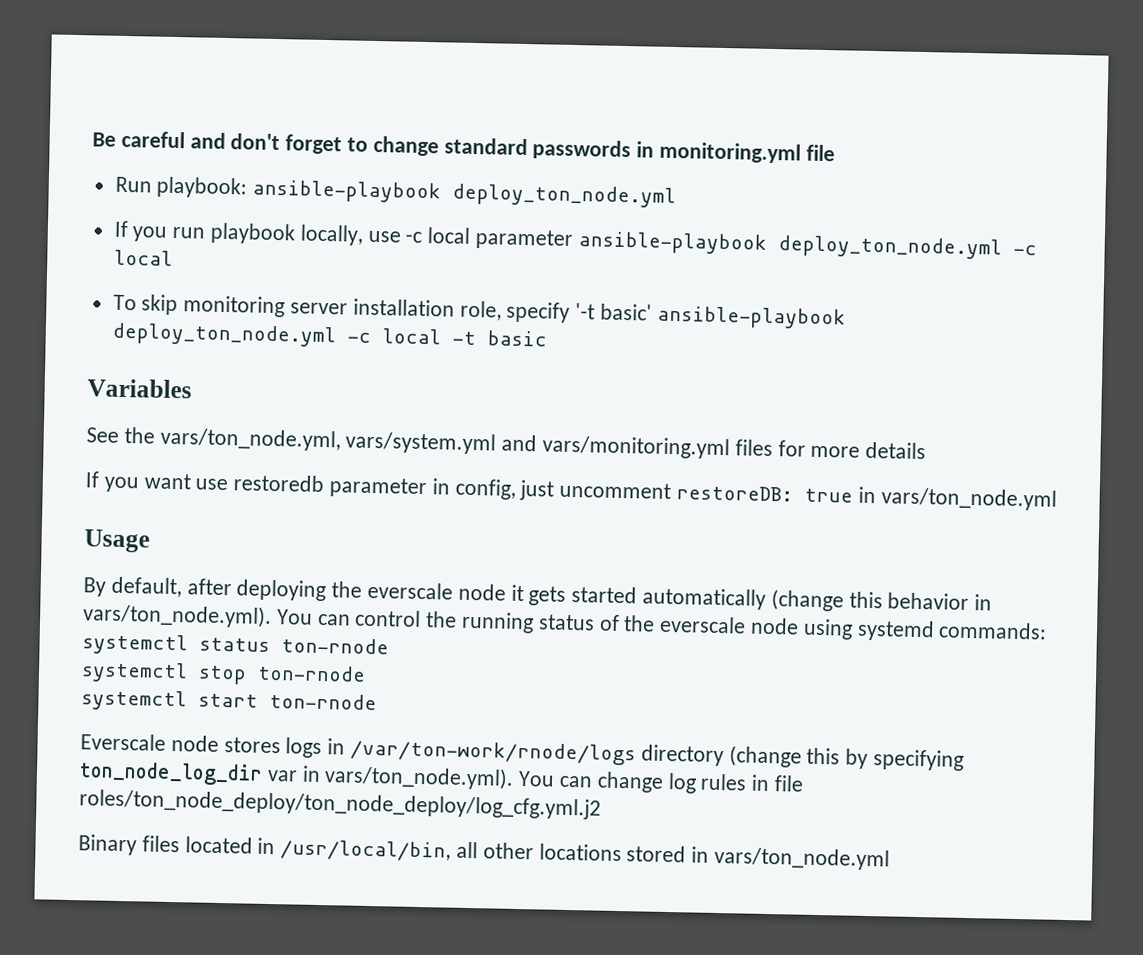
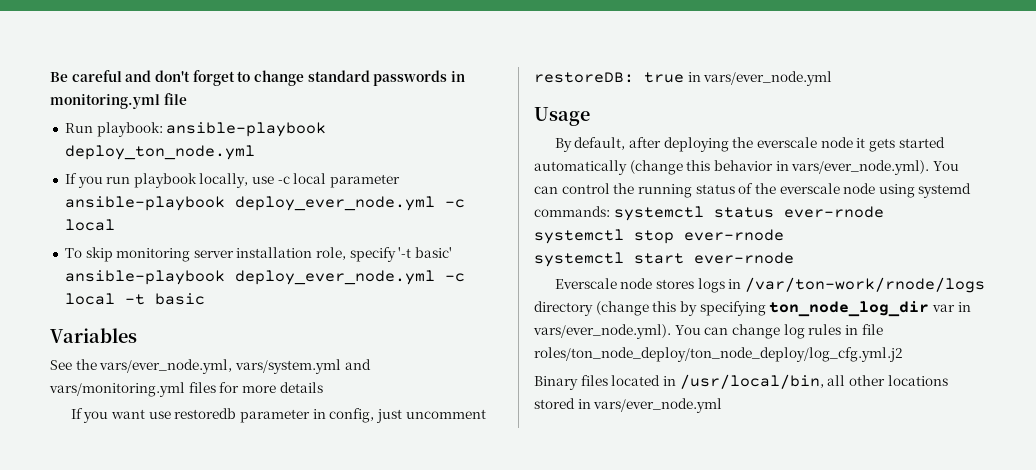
- If you run playbook locally, use -c local parameter ansible-playbook deploy_ton_node.yml -c local
+ If you run playbook locally, use -c local parameter ansible-playbook deploy_ever_node.yml -c local
- To skip monitoring server installation role, specify '-t basic' ansible-playbook deploy_ton_node.yml -c local -t basic
+ To skip monitoring server installation role, specify '-t basic' ansible-playbook deploy_ever_node.yml -c local -t basic
- See the vars/ton_node.yml, vars/system.yml and vars/monitoring.yml files for more details
+ See the vars/ever_node.yml, vars/system.yml and vars/monitoring.yml files for more details
- If you want use restoredb parameter in config, just uncomment restoreDB: true in vars/ton_node.yml
+ If you want use restoredb parameter in config, just uncomment restoreDB: true in vars/ever_node.yml
- By default, after deploying the everscale node it gets started automatically (change this behavior in vars/ton_node.yml). You can control the running status of the everscale node using systemd commands: systemctl status ton-rnode
+ By default, after deploying the everscale node it gets started automatically (change this behavior in vars/ever_node.yml). You can control the running status of the everscale node using systemd commands: systemctl status ever-rnode
- systemctl stop ton-rnode
+ systemctl stop ever-rnode
- systemctl start ton-rnode
+ systemctl start ever-rnode
- Everscale node stores logs in /var/ton-work/rnode/logs directory (change this by specifying ton_node_log_dir var in vars/ton_node.yml). You can change log rules in file roles/ton_node_deploy/ton_node_deploy/log_cfg.yml.j2
+ Everscale node stores logs in /var/ton-work/rnode/logs directory (change this by specifying ton_node_log_dir var in vars/ever_node.yml). You can change log rules in file roles/ton_node_deploy/ton_node_deploy/log_cfg.yml.j2
- Binary files located in /usr/local/bin, all other locations stored in vars/ton_node.yml
+ Binary files located in /usr/local/bin, all other locations stored in vars/ever_node.yml

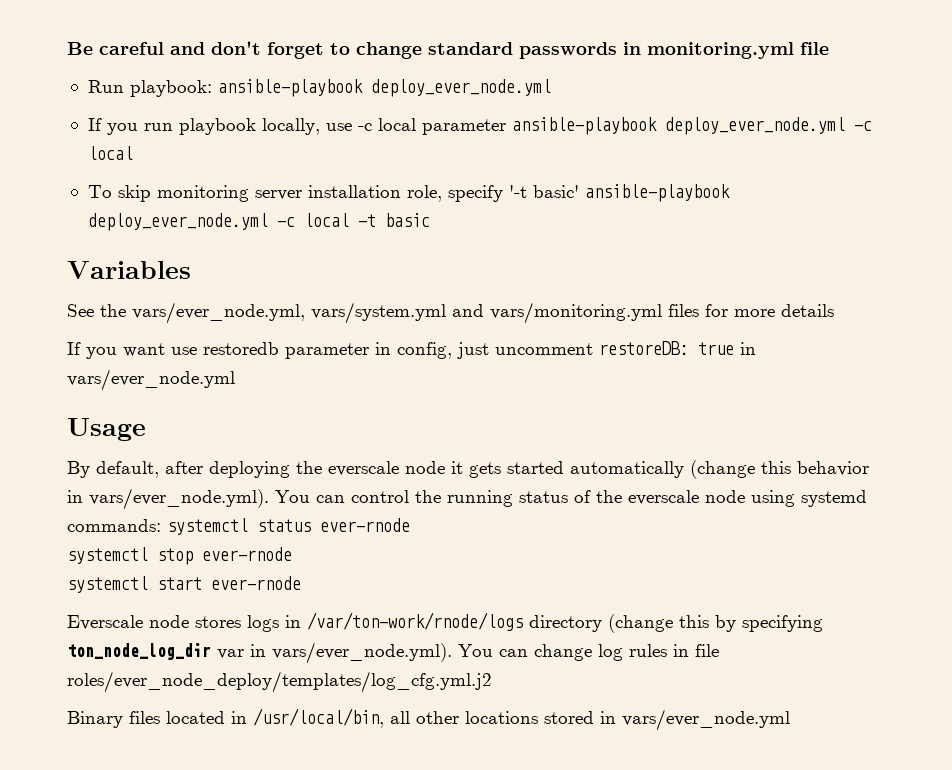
- Run playbook: ansible-playbook deploy_ton_node.yml
+ Run playbook: ansible-playbook deploy_ever_node.yml
- Everscale node stores logs in /var/ton-work/rnode/logs directory (change this by specifying ton_node_log_dir var in vars/ever_node.yml). You can change log rules in file roles/ton_node_deploy/ton_node_deploy/log_cfg.yml.j2
+ Everscale node stores logs in /var/ton-work/rnode/logs directory (change this by specifying ton_node_log_dir var in vars/ever_node.yml). You can change log rules in file roles/ever_node_deploy/templates/log_cfg.yml.j2

